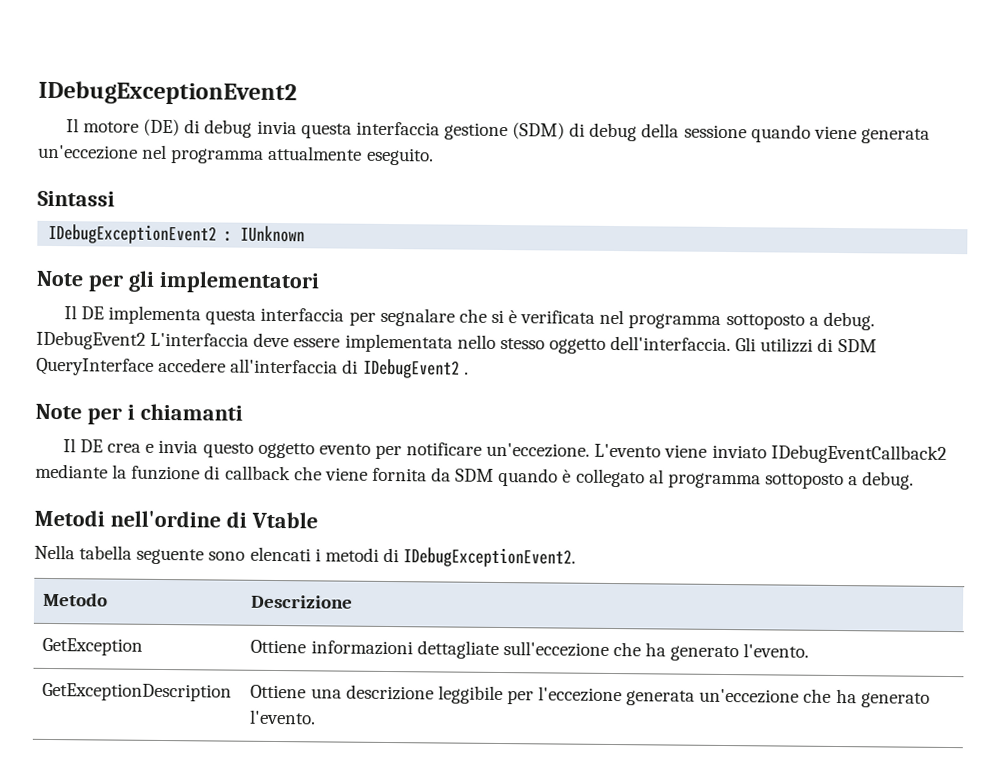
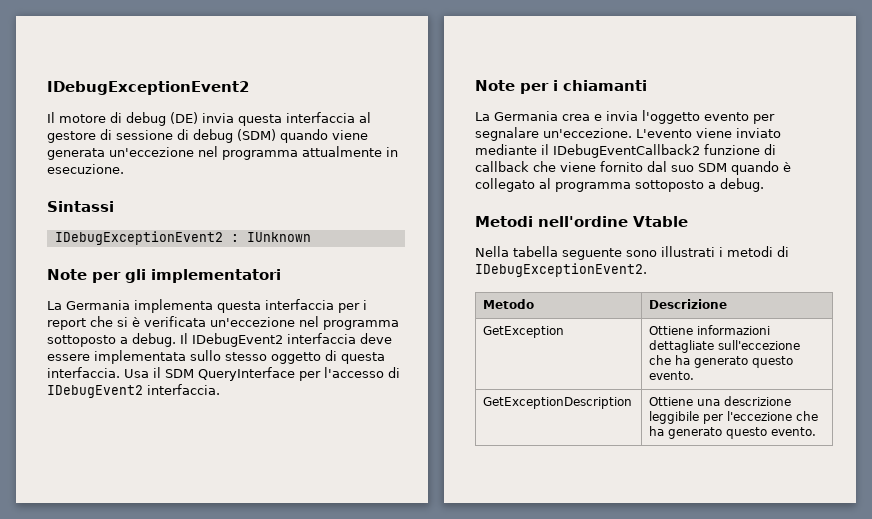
- Il motore (DE) di debug invia questa interfaccia gestione (SDM) di debug della sessione quando viene generata un'eccezione nel programma attualmente eseguito.
+ Il motore di debug (DE) invia questa interfaccia al gestore di sessione di debug (SDM) quando viene generata un'eccezione nel programma attualmente in esecuzione.
- Il DE implementa questa interfaccia per segnalare che si è verificata nel programma sottoposto a debug.
+ La Germania implementa questa interfaccia per i report che si è verificata un'eccezione nel programma sottoposto a debug.
- IDebugEvent2 L'interfaccia deve essere implementata nello stesso oggetto dell'interfaccia. Gli utilizzi di SDM QueryInterface accedere all'interfaccia di IDebugEvent2 .
+ Il IDebugEvent2 interfaccia deve essere implementata sullo stesso oggetto di questa interfaccia. Usa il SDM QueryInterface per l'accesso di IDebugEvent2 interfaccia.
- Il DE crea e invia questo oggetto evento per notificare un'eccezione.
+ La Germania crea e invia l'oggetto evento per segnalare un'eccezione.
- L'evento viene inviato IDebugEventCallback2 mediante la funzione di callback che viene fornita da SDM quando è collegato al programma sottoposto a debug.
+ L'evento viene inviato mediante il IDebugEventCallback2 funzione di callback che viene fornito dal suo SDM quando è collegato al programma sottoposto a debug.
- Metodi nell'ordine di Vtable
+ Metodi nell'ordine Vtable
- Nella tabella seguente sono elencati i metodi di IDebugExceptionEvent2.
+ Nella tabella seguente sono illustrati i metodi di IDebugExceptionEvent2.
- GetException | Ottiene informazioni dettagliate sull'eccezione che ha generato l'evento.
+ GetException | Ottiene informazioni dettagliate sull'eccezione che ha generato questo evento.
- GetExceptionDescription | Ottiene una descrizione leggibile per l'eccezione generata un'eccezione che ha generato l'evento.
+ GetExceptionDescription | Ottiene una descrizione leggibile per l'eccezione che ha generato questo evento.

